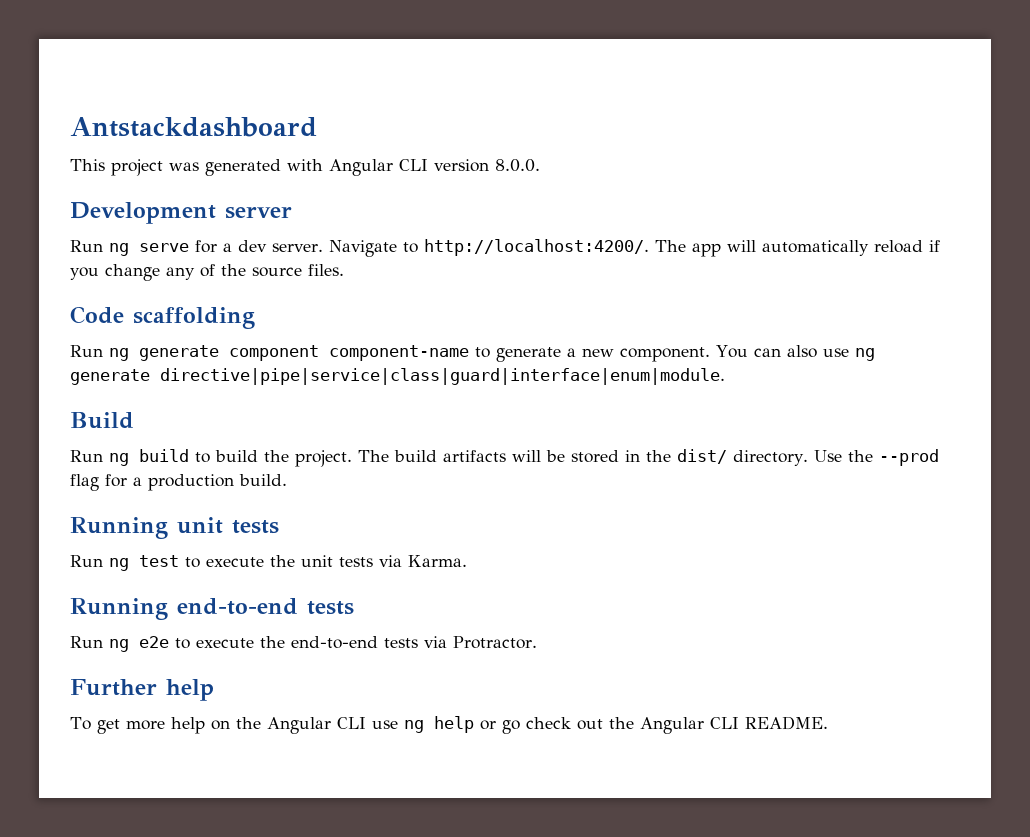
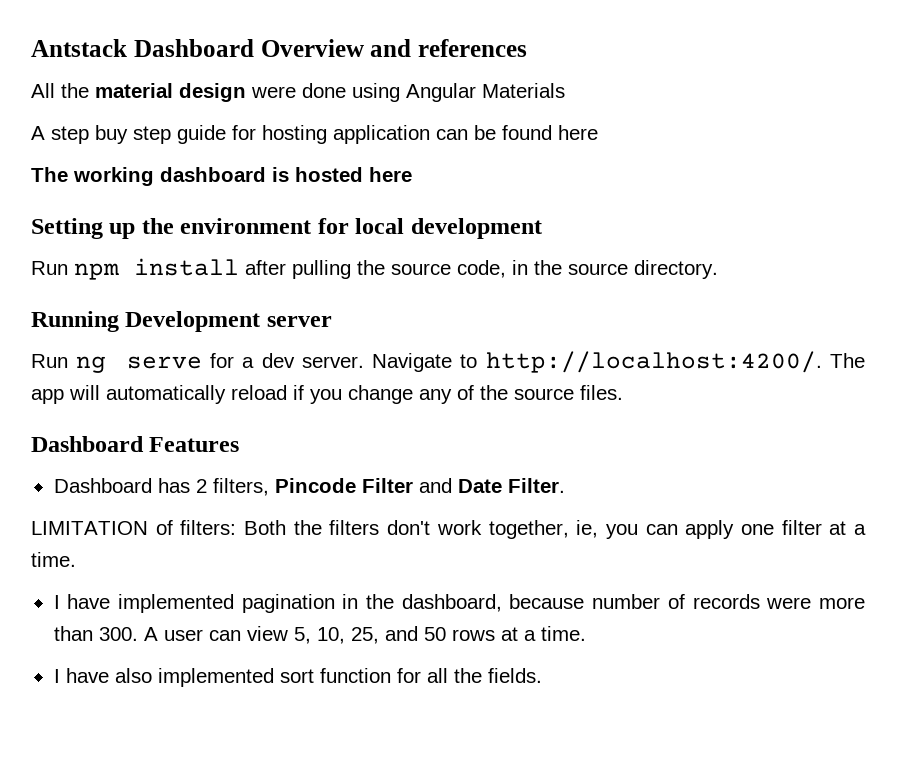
- Antstackdashboard
- This project was generated with Angular CLI version 8.0.0.
- Development server
+ Antstack Dashboard Overview and references
+ All the material design were done using Angular Materials
+ A step buy step guide for hosting application can be found here
+ The working dashboard is hosted here
+ Setting up the environment for local development
+ Run npm install after pulling the source code, in the source directory.
+ Running Development server
- Code scaffolding
- Run ng generate component component-name to generate a new component. You can also use ng generate directive|pipe|service|class|guard|interface|enum|module.
- Build
- Run ng build to build the project. The build artifacts will be stored in the dist/ directory. Use the --prod flag for a production build.
- Running unit tests
- Run ng test to execute the unit tests via Karma.
- Running end-to-end tests
- Run ng e2e to execute the end-to-end tests via Protractor.
- Further help
- To get more help on the Angular CLI use ng help or go check out the Angular CLI README.
+ Dashboard Features
+ Dashboard has 2 filters, Pincode Filter and Date Filter.
+ LIMITATION of filters: Both the filters don't work together, ie, you can apply one filter at a time.
+ I have implemented pagination in the dashboard, because number of records were more than 300. A user can view 5, 10, 25, and 50 rows at a time.
+ I have also implemented sort function for all the fields.

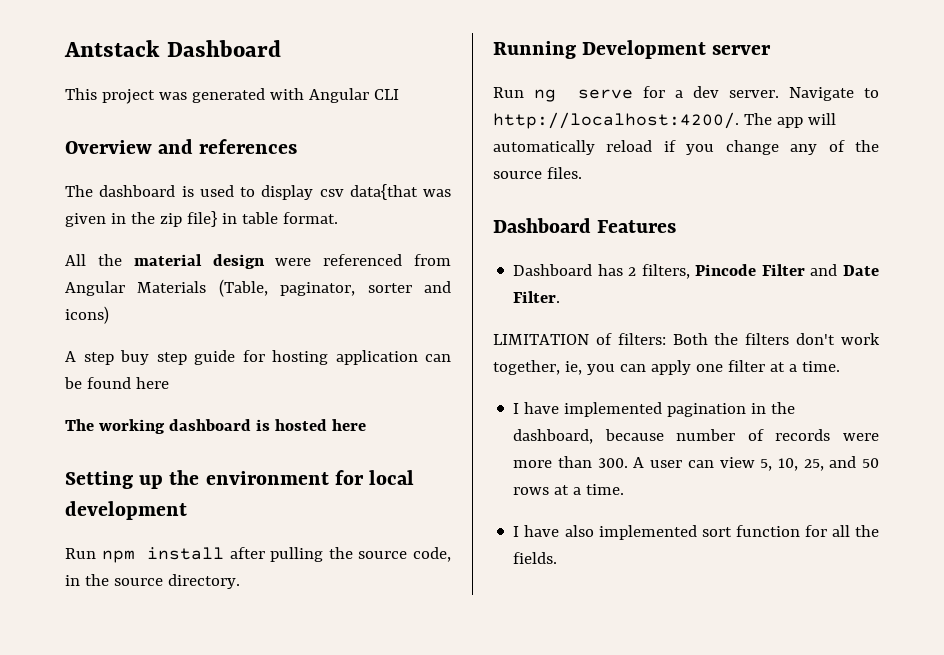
- Antstack Dashboard Overview and references
+ Antstack Dashboard
+ This project was generated with Angular CLI
+ Overview and references
+ The dashboard is used to display csv data{that was given in the zip file} in table format.
- All the material design were done using Angular Materials
+ All the material design were referenced from Angular Materials (Table, paginator, sorter and icons)

